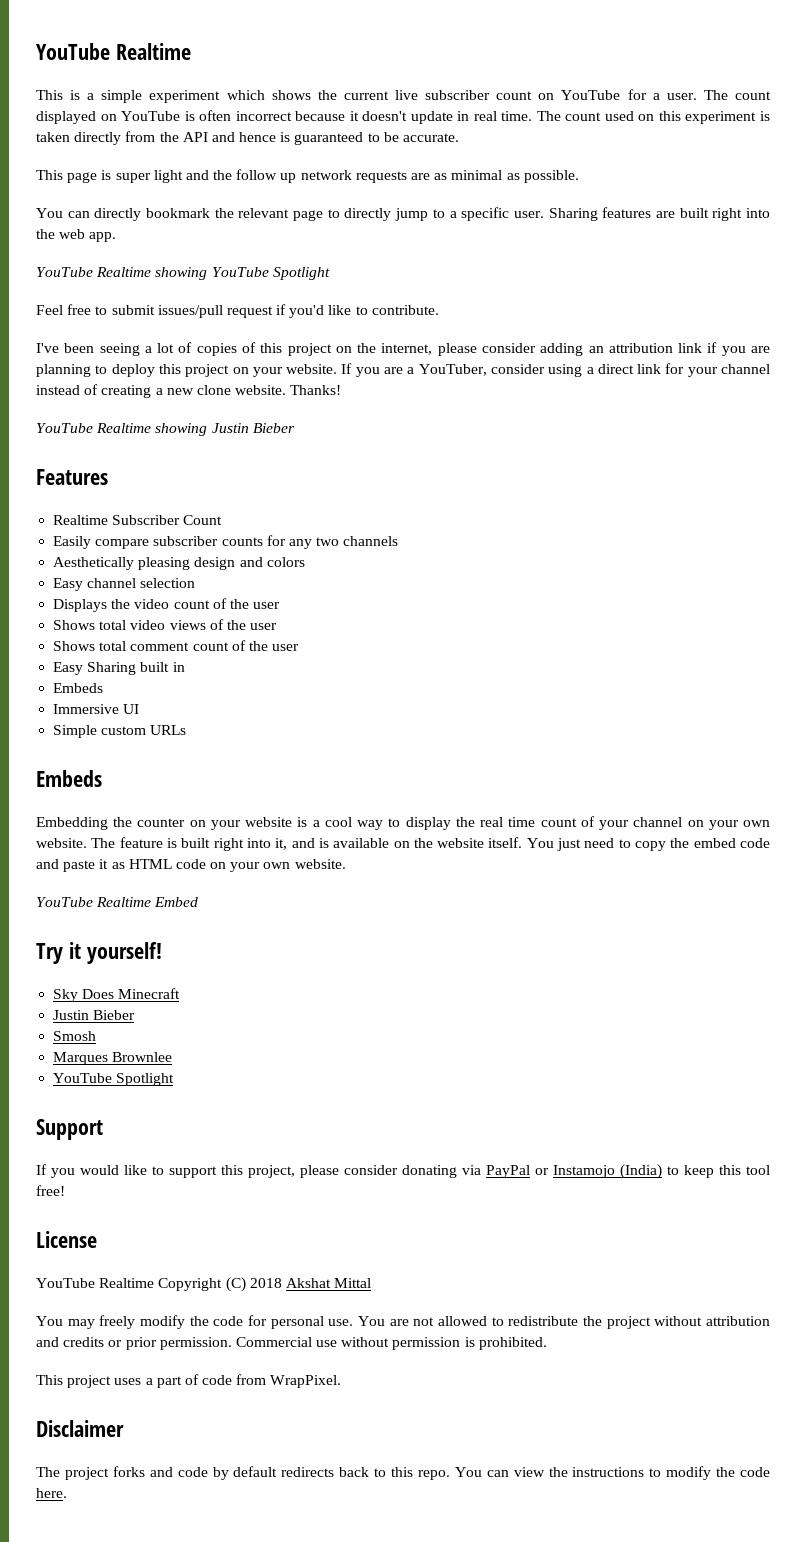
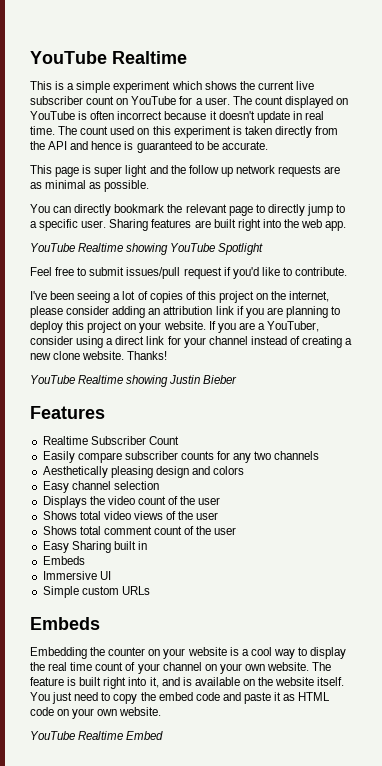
- Try it yourself!
- Sky Does Minecraft
- Justin Bieber
- Smosh
- Marques Brownlee
- YouTube Spotlight
- Support
- If you would like to support this project, please consider donating via PayPal or Instamojo (India) to keep this tool free!
- License
- YouTube Realtime Copyright (C) 2018 Akshat Mittal
- You may freely modify the code for personal use. You are not allowed to redistribute the project without attribution and credits or prior permission. Commercial use without permission is prohibited.
- This project uses a part of code from WrapPixel.
- Disclaimer
- The project forks and code by default redirects back to this repo. You can view the instructions to modify the code here.

